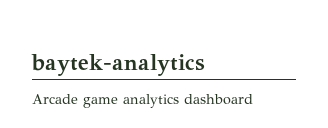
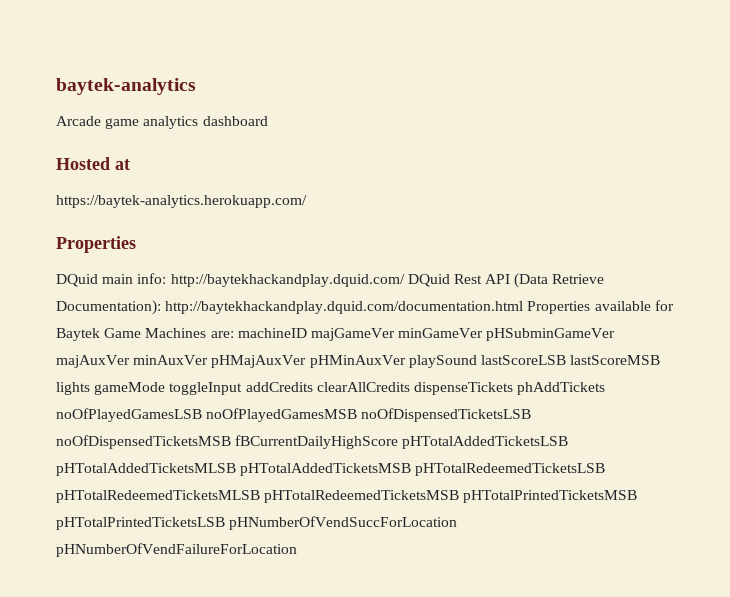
+ Hosted at
+ https://baytek-analytics.herokuapp.com/
+ Properties
+ DQuid main info: http://baytekhackandplay.dquid.com/ DQuid Rest API (Data Retrieve Documentation): http://baytekhackandplay.dquid.com/documentation.html Properties available for Baytek Game Machines are: machineID majGameVer minGameVer pHSubminGameVer majAuxVer minAuxVer pHMajAuxVer pHMinAuxVer playSound lastScoreLSB lastScoreMSB lights gameMode toggleInput addCredits clearAllCredits dispenseTickets phAddTickets noOfPlayedGamesLSB noOfPlayedGamesMSB noOfDispensedTicketsLSB noOfDispensedTicketsMSB fBCurrentDailyHighScore pHTotalAddedTicketsLSB pHTotalAddedTicketsMLSB pHTotalAddedTicketsMSB pHTotalRedeemedTicketsLSB pHTotalRedeemedTicketsMLSB pHTotalRedeemedTicketsMSB pHTotalPrintedTicketsMSB pHTotalPrintedTicketsLSB pHNumberOfVendSuccForLocation pHNumberOfVendFailureForLocation

